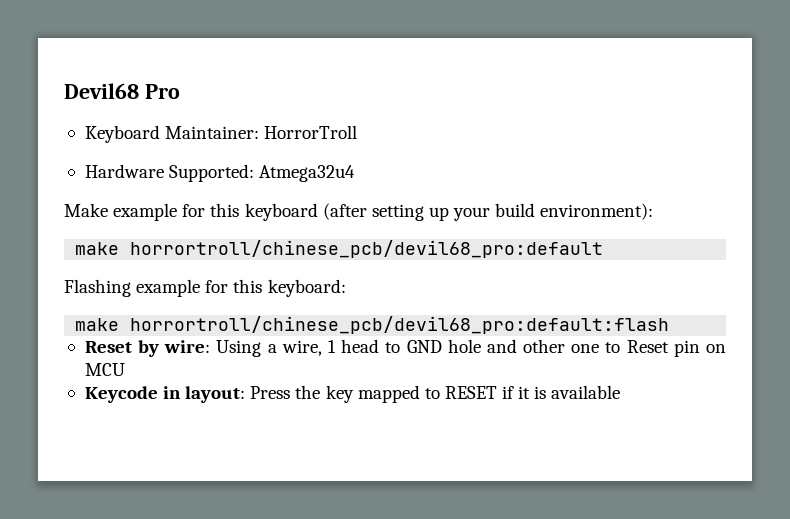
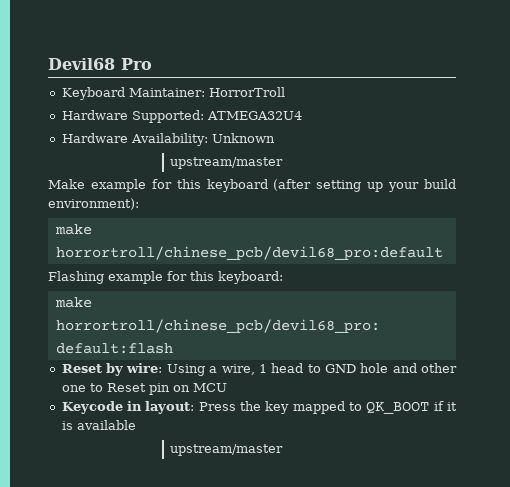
- Hardware Supported: Atmega32u4
+ Hardware Supported: ATMEGA32U4
+ Hardware Availability: Unknown
+ upstream/master
- Keycode in layout: Press the key mapped to RESET if it is available
+ Keycode in layout: Press the key mapped to QK_BOOT if it is available
+ upstream/master

